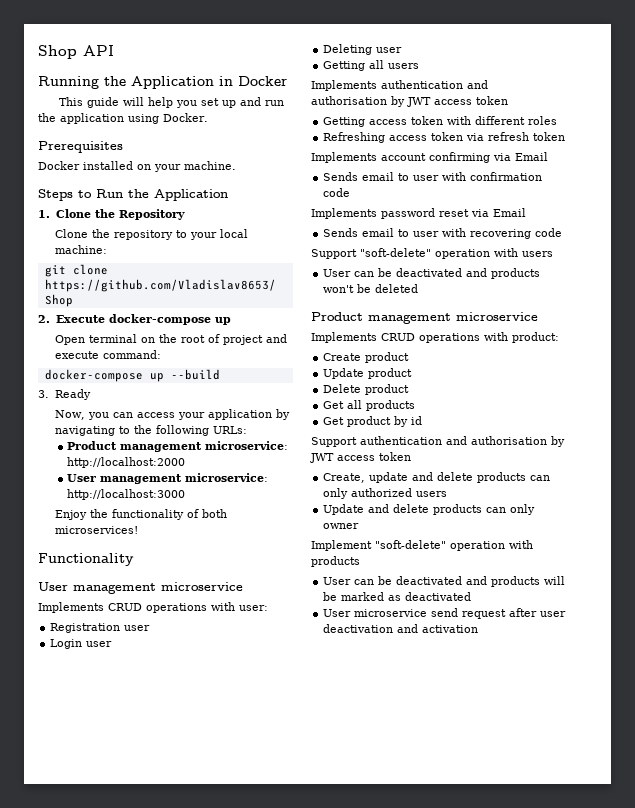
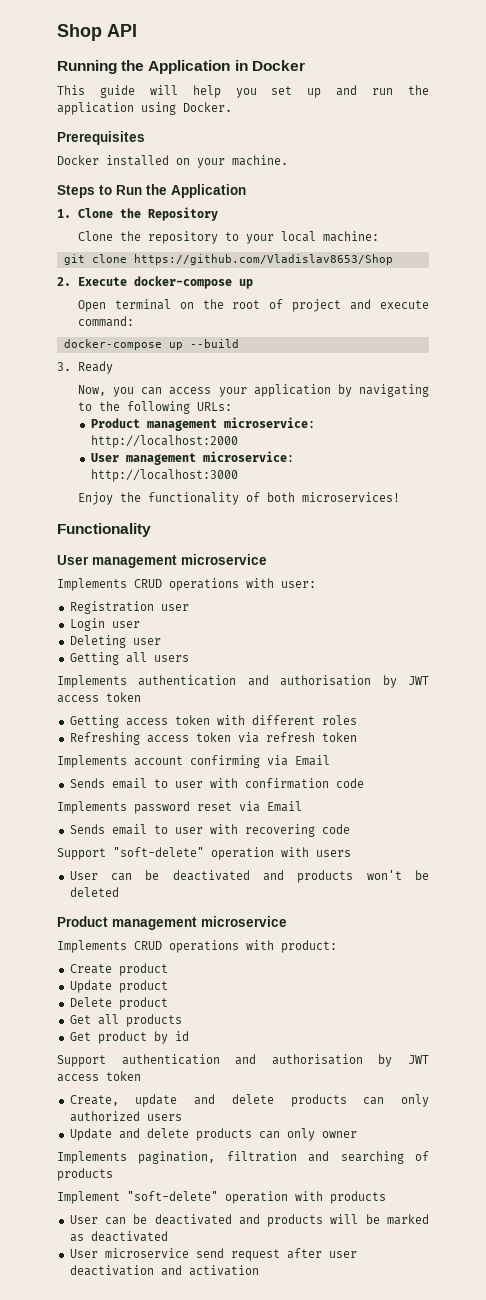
+ Implements pagination, filtration and searching of products

